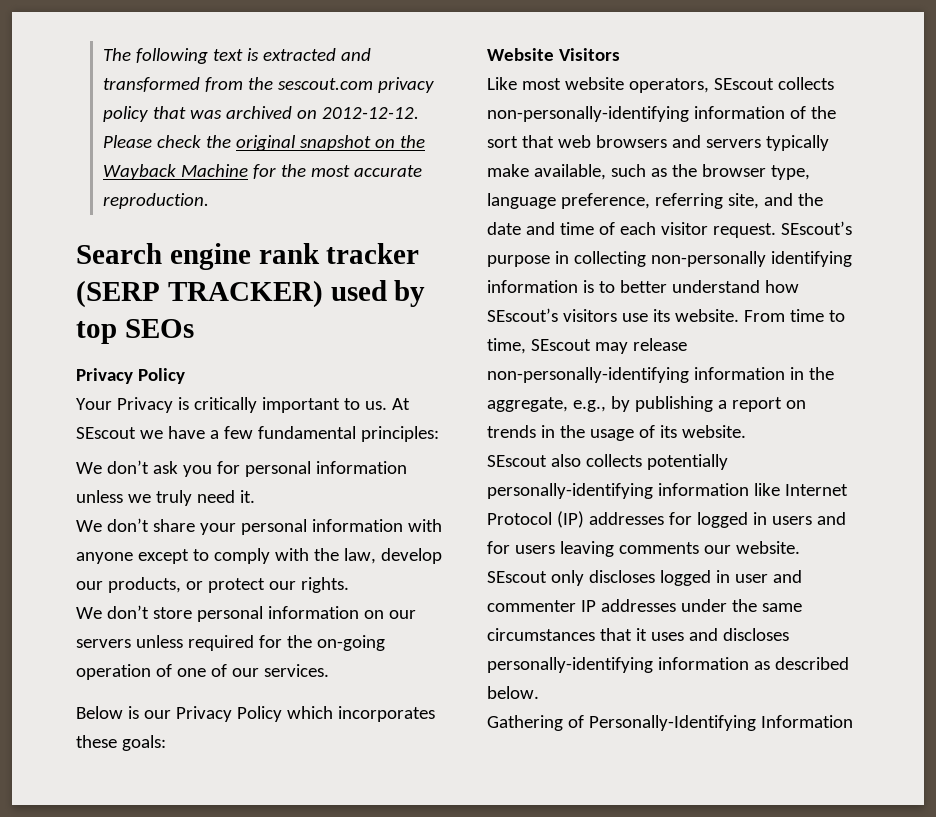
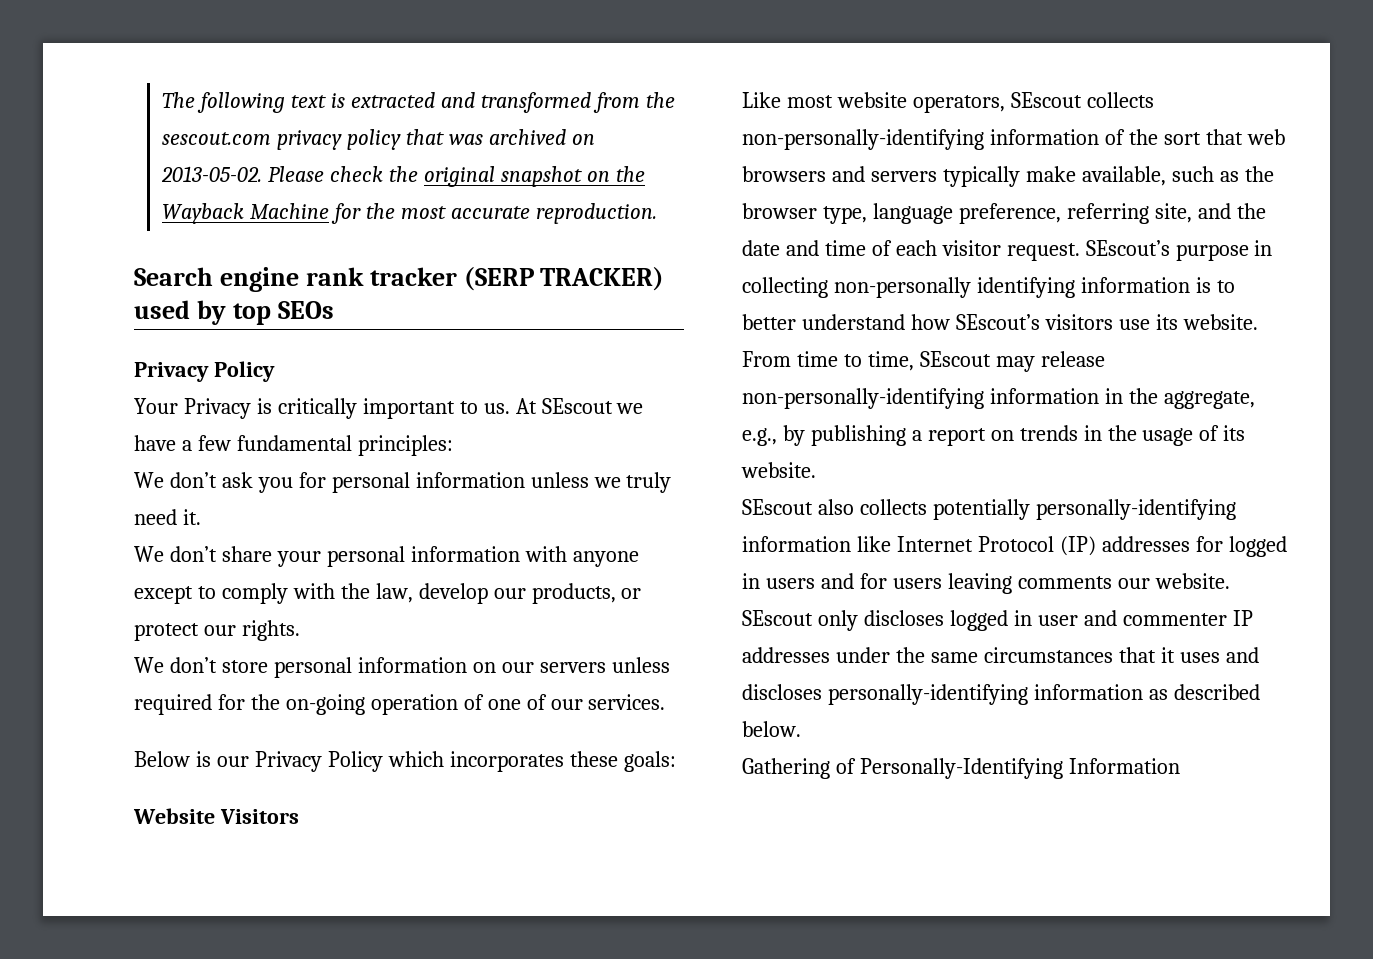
- The following text is extracted and transformed from the sescout.com privacy policy that was archived on 2012-12-12.
+ The following text is extracted and transformed from the sescout.com privacy policy that was archived on 2013-05-02.

